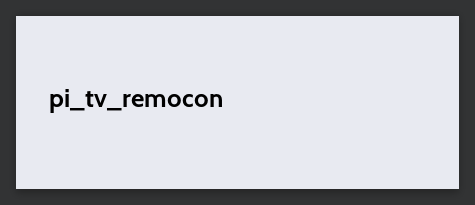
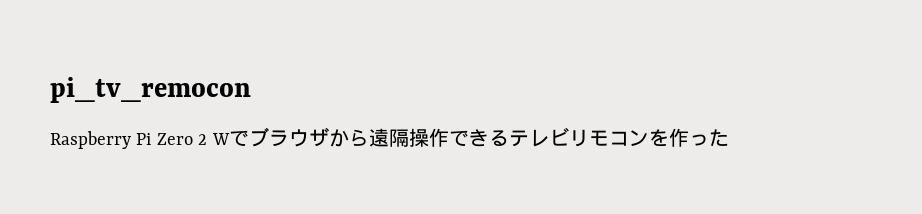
+ Raspberry Pi Zero 2 Wでブラウザから遠隔操作できるテレビリモコンを作った

